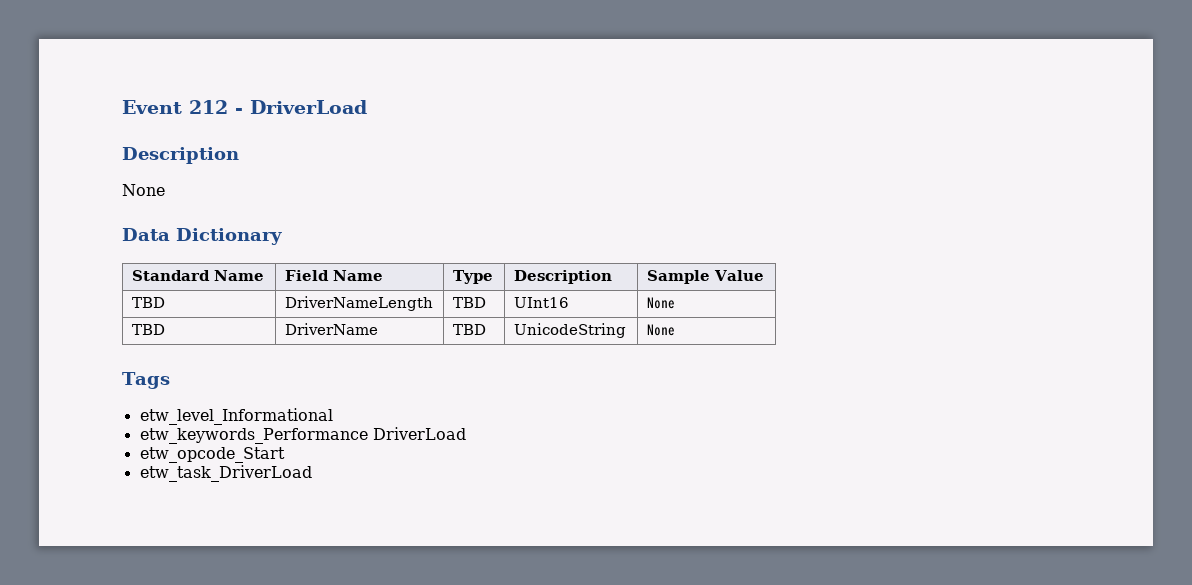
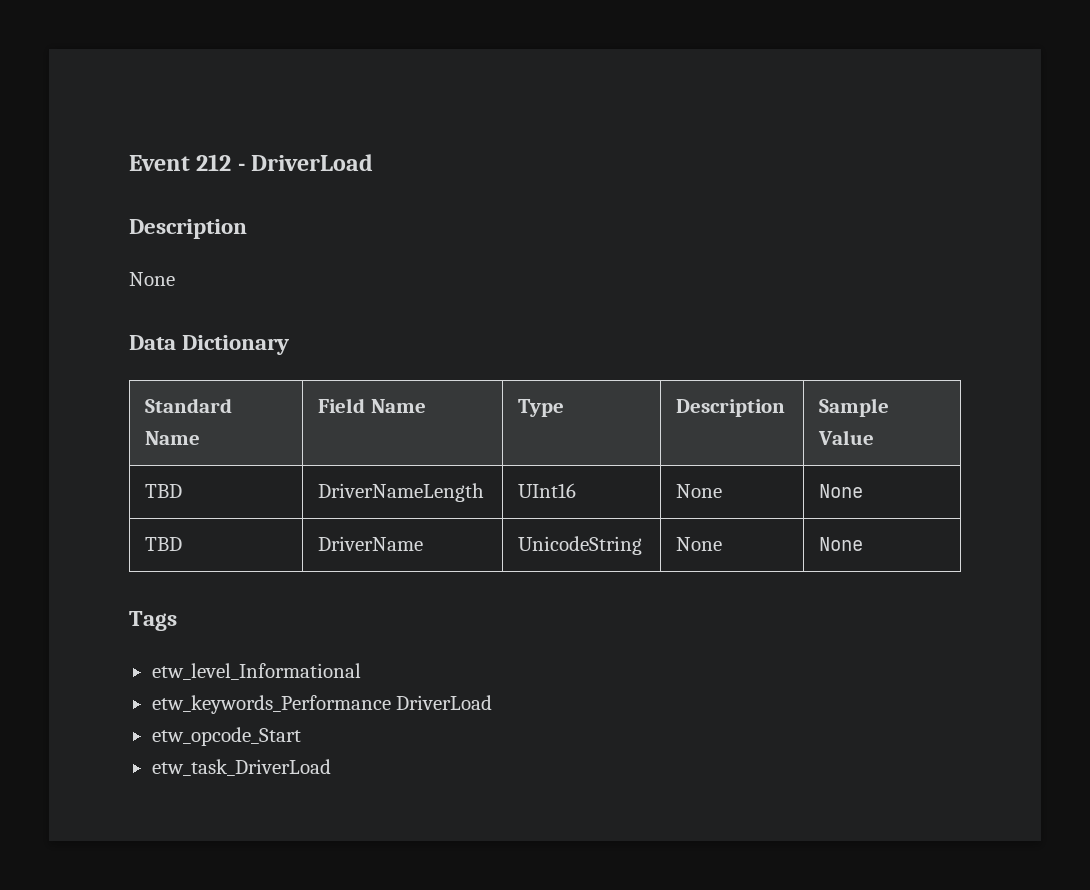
- TBD | DriverNameLength | TBD | UInt16 | None
+ TBD | DriverNameLength | UInt16 | None | None
- TBD | DriverName | TBD | UnicodeString | None
+ TBD | DriverName | UnicodeString | None | None

